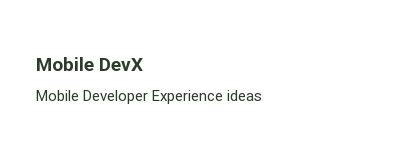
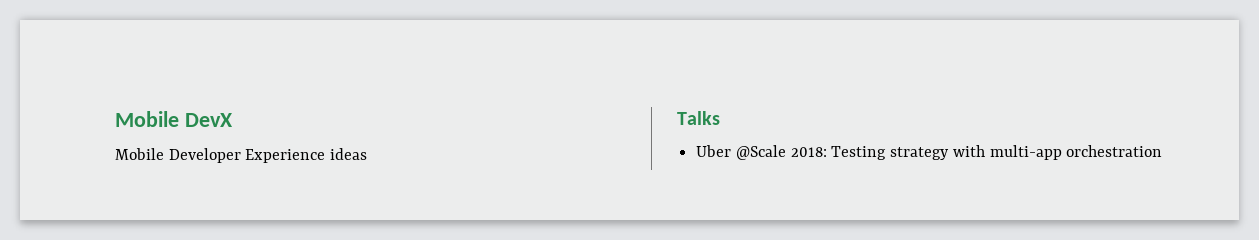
+ Talks
+ Uber @Scale 2018: Testing strategy with multi-app orchestration

